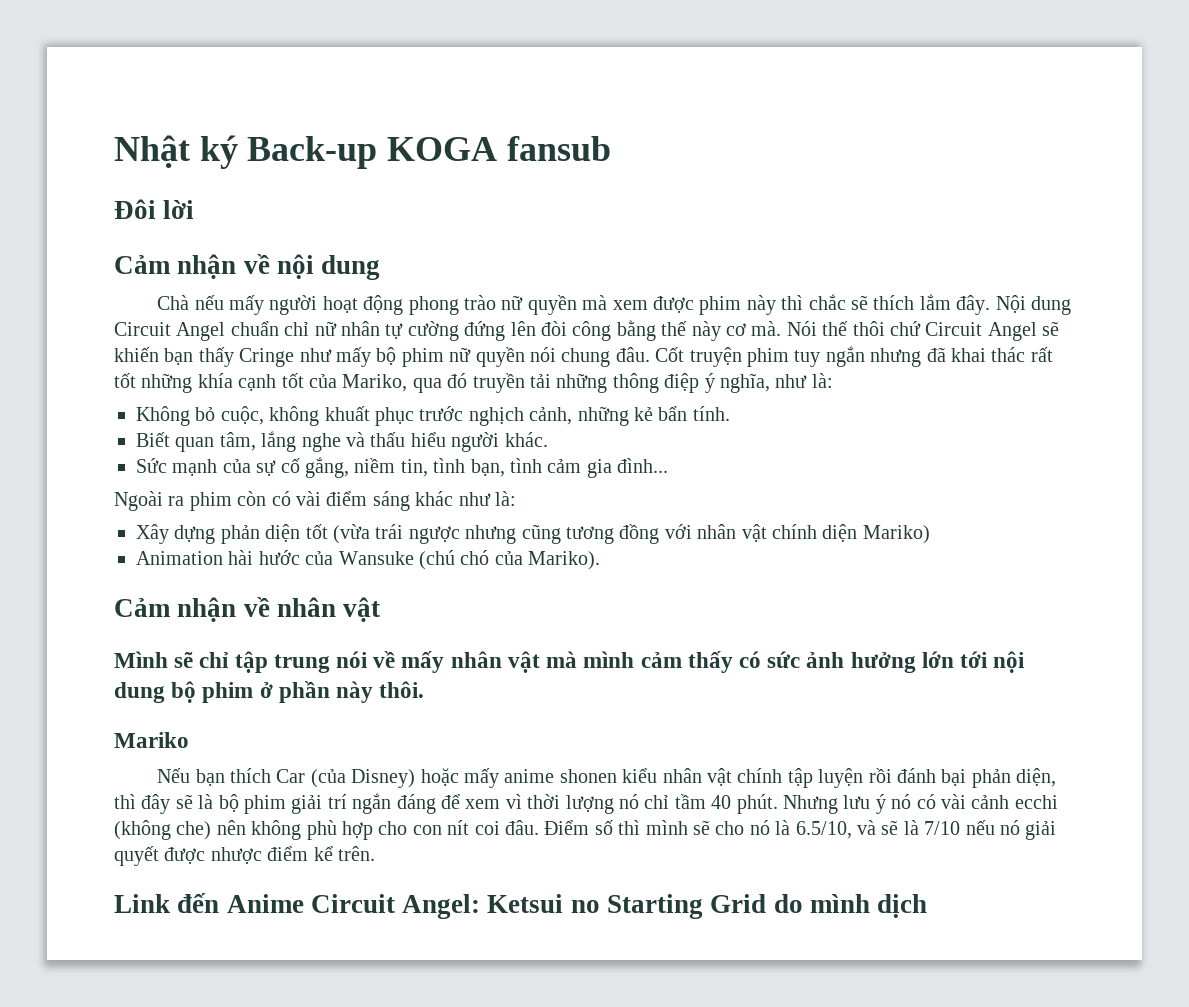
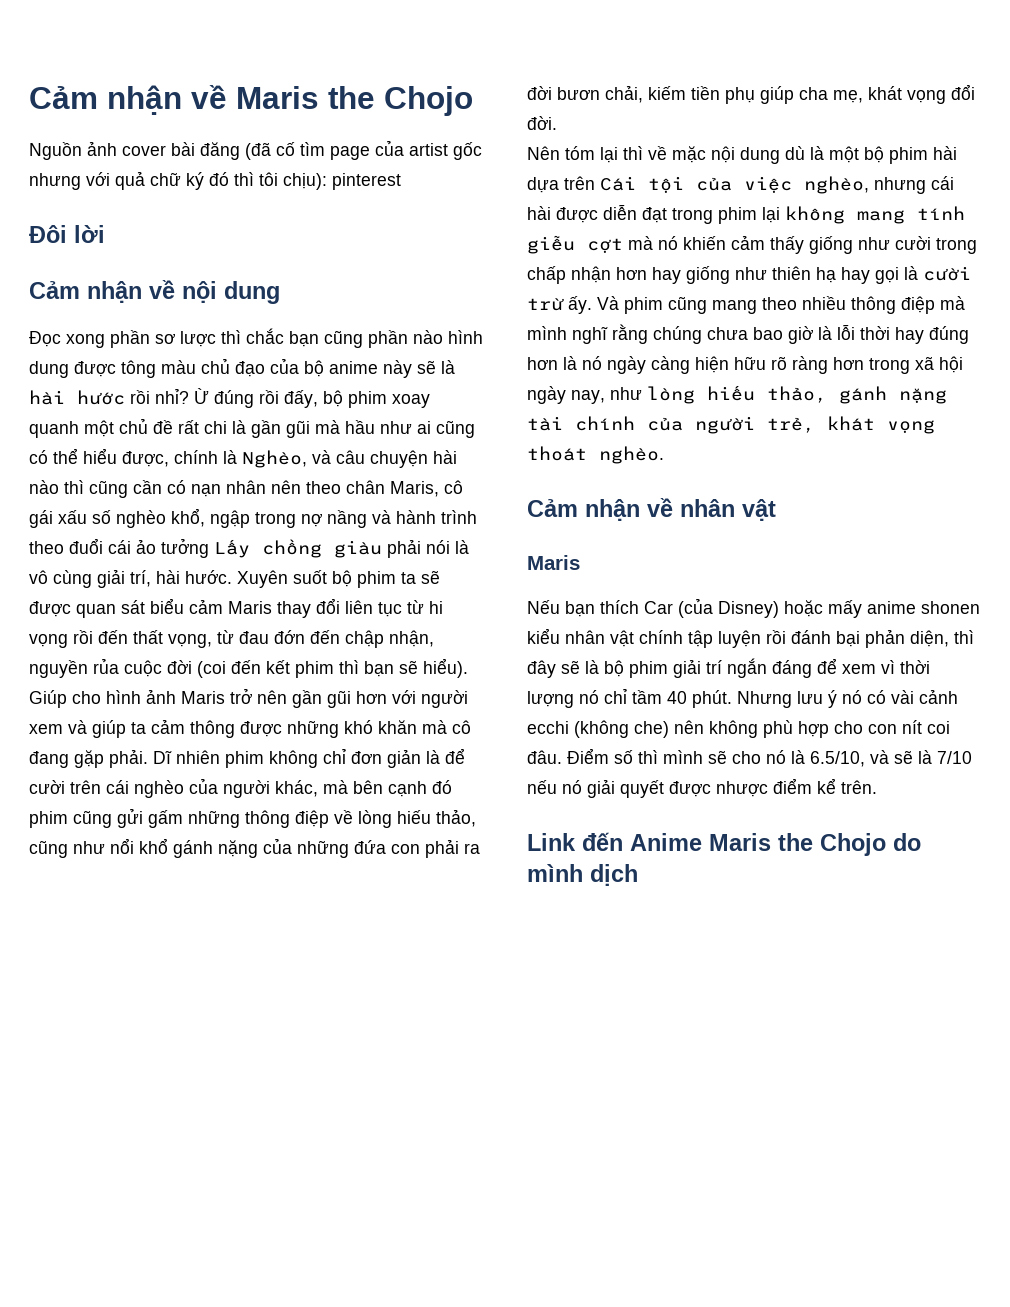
- Nhật ký Back-up KOGA fansub
+ Cảm nhận về Maris the Chojo
+ Nguồn ảnh cover bài đăng (đã cố tìm page của artist gốc nhưng với quả chữ ký đó thì tôi chịu): pinterest
- Chà nếu mấy người hoạt động phong trào nữ quyền mà xem được phim này thì chắc sẽ thích lắm đây. Nội dung Circuit Angel chuẩn chỉ nữ nhân tự cường đứng lên đòi công bằng thế này cơ mà. Nói thế thôi chứ Circuit Angel sẽ khiến bạn thấy Cringe như mấy bộ phim nữ quyền nói chung đâu. Cốt truyện phim tuy ngắn nhưng đã khai thác rất tốt những khía cạnh tốt của Mariko, qua đó truyền tải những thông điệp ý nghĩa, như là:
- Không bỏ cuộc, không khuất phục trước nghịch cảnh, những kẻ bẩn tính.
- Biết quan tâm, lắng nghe và thấu hiểu người khác.
- Sức mạnh của sự cố gắng, niềm tin, tình bạn, tình cảm gia đình...
- Ngoài ra phim còn có vài điểm sáng khác như là:
- Xây dựng phản diện tốt (vừa trái ngược nhưng cũng tương đồng với nhân vật chính diện Mariko)
- Animation hài hước của Wansuke (chú chó của Mariko).
+ Đọc xong phần sơ lược thì chắc bạn cũng phần nào hình dung được tông màu chủ đạo của bộ anime này sẽ là hài hước rồi nhỉ? Ừ đúng rồi đấy, bộ phim xoay quanh một chủ đề rất chi là gần gũi mà hầu như ai cũng có thể hiểu được, chính là Nghèo, và câu chuyện hài nào thì cũng cần có nạn nhân nên theo chân Maris, cô gái xấu số nghèo khổ, ngập trong nợ nầng và hành trình theo đuổi cái ảo tưởng Lấy chồng giàu phải nói là vô cùng giải trí, hài hước. Xuyên suốt bộ phim ta sẽ được quan sát biểu cảm Maris thay đổi liên tục từ hi vọng rồi đến thất vọng, từ đau đớn đến chập nhận, nguyền rủa cuộc đời (coi đến kết phim thì bạn sẽ hiểu). Giúp cho hình ảnh Maris trở nên gần gũi hơn với người xem và giúp ta cảm thông được những khó khăn mà cô đang gặp phải. Dĩ nhiên phim không chỉ đơn giản là để cười trên cái nghèo của người khác, mà bên cạnh đó phim cũng gửi gấm những thông điệp về lòng hiếu thảo, cũng như nổi khổ gánh nặng của những đứa con phải ra đời bươn chải, kiếm tiền phụ giúp cha mẹ, khát vọng đổi đời.
+ Nên tóm lại thì về mặc nội dung dù là một bộ phim hài dựa trên Cái tội của việc nghèo, nhưng cái hài được diễn đạt trong phim lại không mang tính giễu cợt mà nó khiến cảm thấy giống như cười trong chấp nhận hơn hay giống như thiên hạ hay gọi là cười trừ ấy. Và phim cũng mang theo nhiều thông điệp mà mình nghĩ rằng chúng chưa bao giờ là lỗi thời hay đúng hơn là nó ngày càng hiện hữu rõ ràng hơn trong xã hội ngày nay, như lòng hiếu thảo, gánh nặng tài chính của người trẻ, khát vọng thoát nghèo.
  Cảm nhận về nhân vật
- Mình sẽ chỉ tập trung nói về mấy nhân vật mà mình cảm thấy có sức ảnh hưởng lớn tới nội dung bộ phim ở phần này thôi.
- Mariko
+ Maris
- Link đến Anime Circuit Angel: Ketsui no Starting Grid do mình dịch
+ Link đến Anime Maris the Chojo do mình dịch

